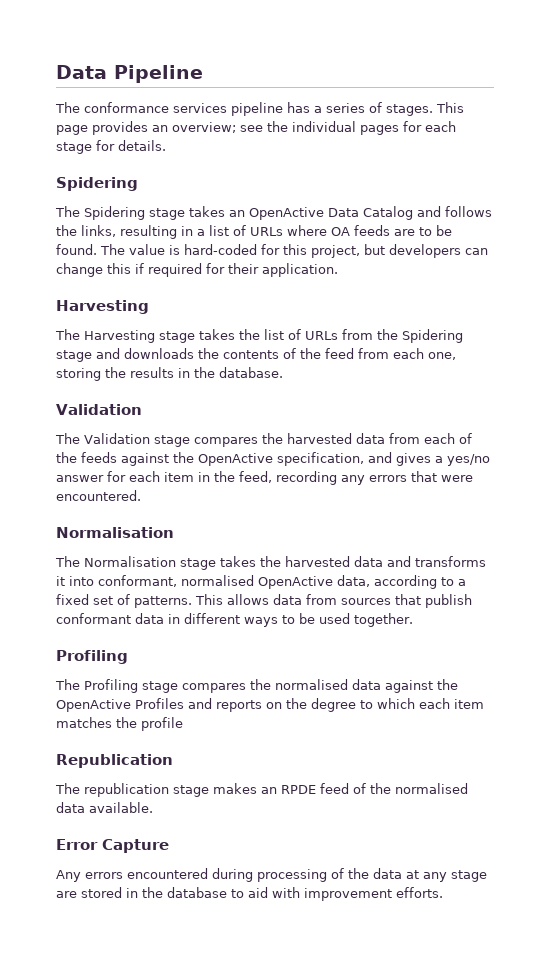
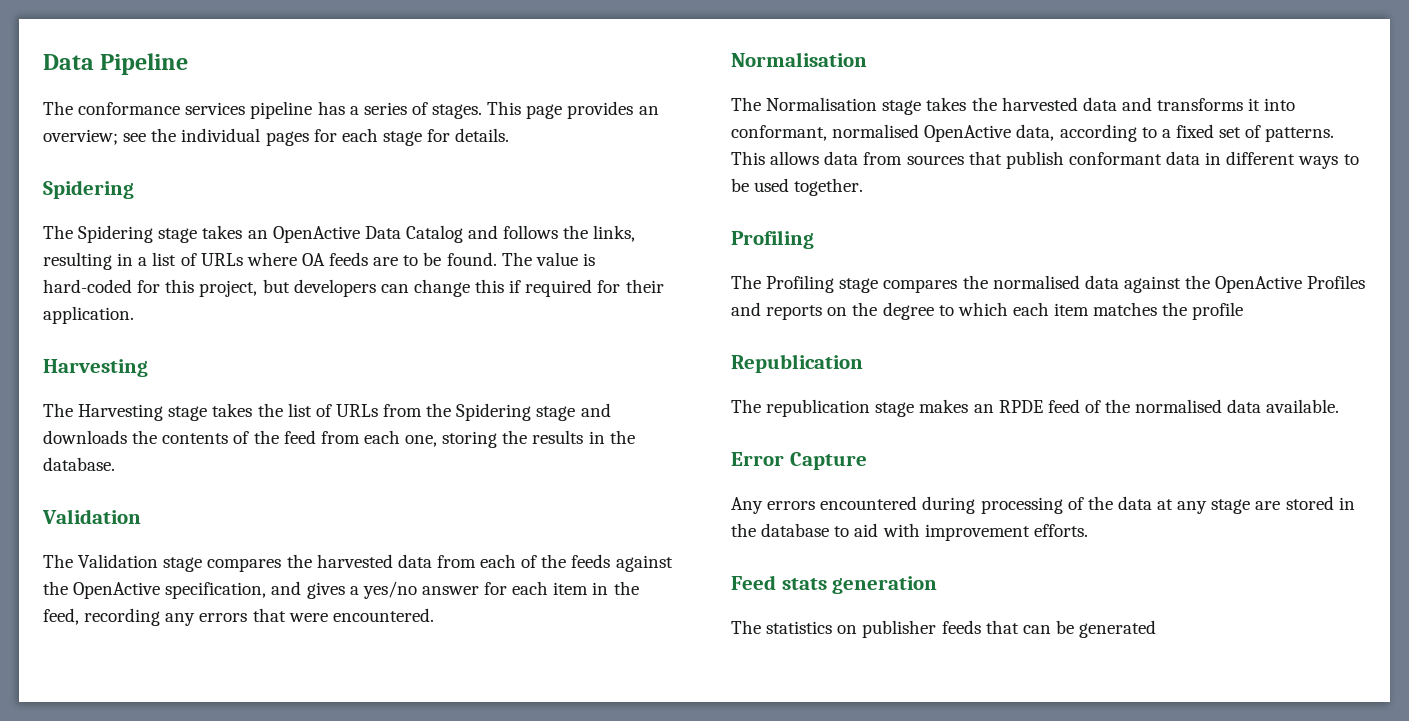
+ Feed stats generation
+ The statistics on publisher feeds that can be generated

